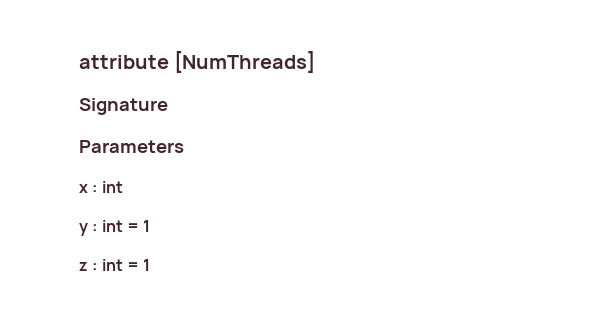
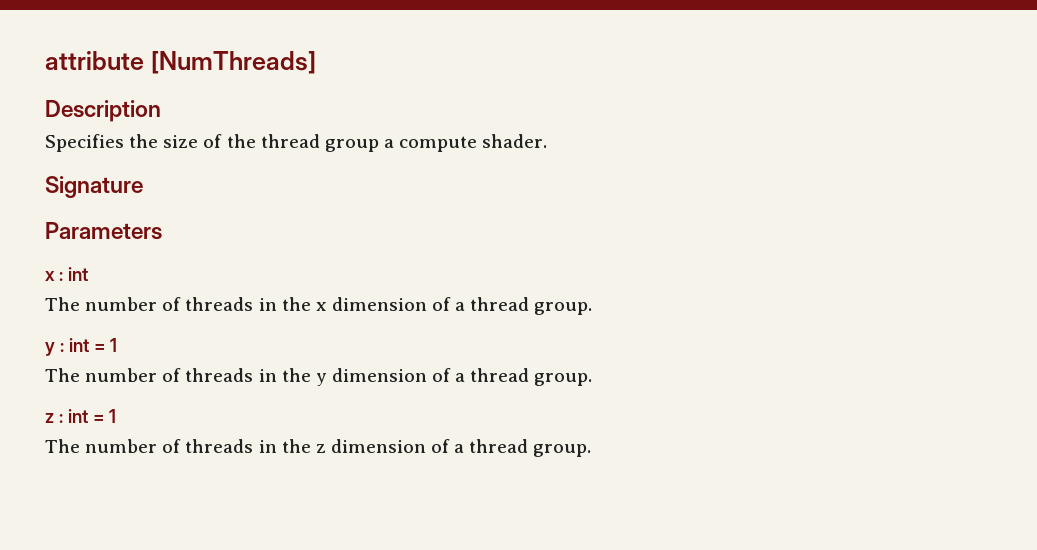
+ Description
+ Specifies the size of the thread group a compute shader.
+ The number of threads in the x dimension of a thread group.
+ The number of threads in the y dimension of a thread group.
+ The number of threads in the z dimension of a thread group.

